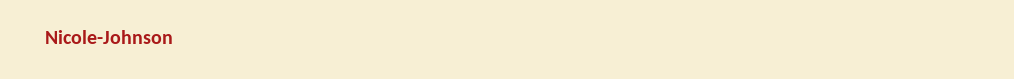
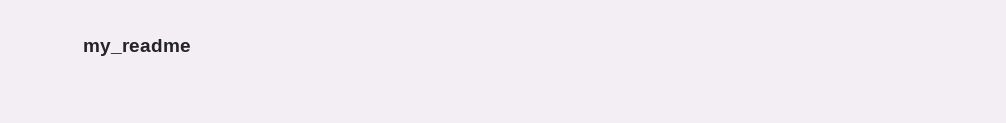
- Nicole-Johnson
+ my_readme

